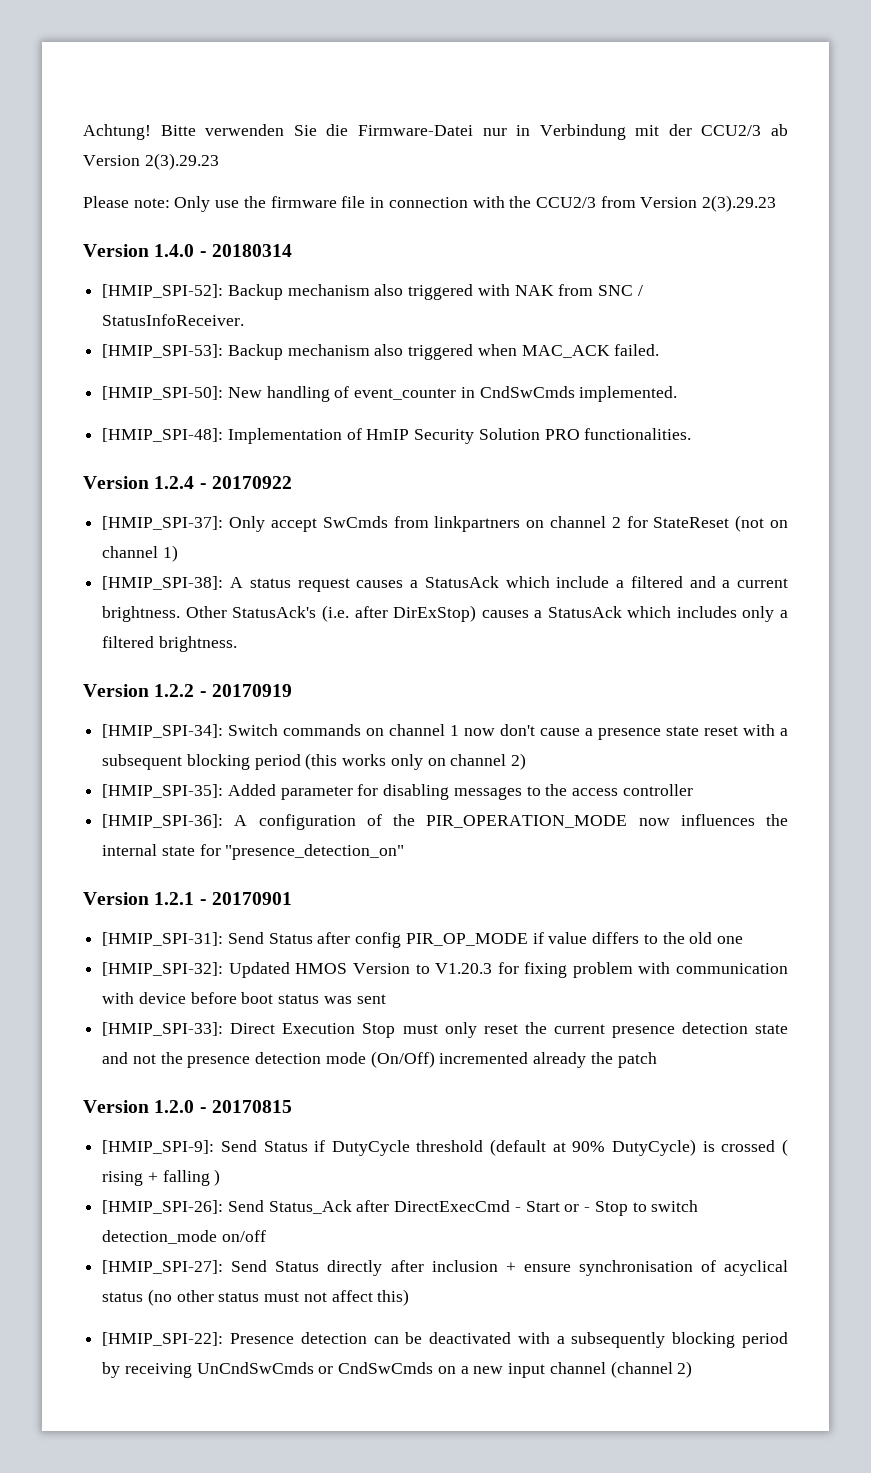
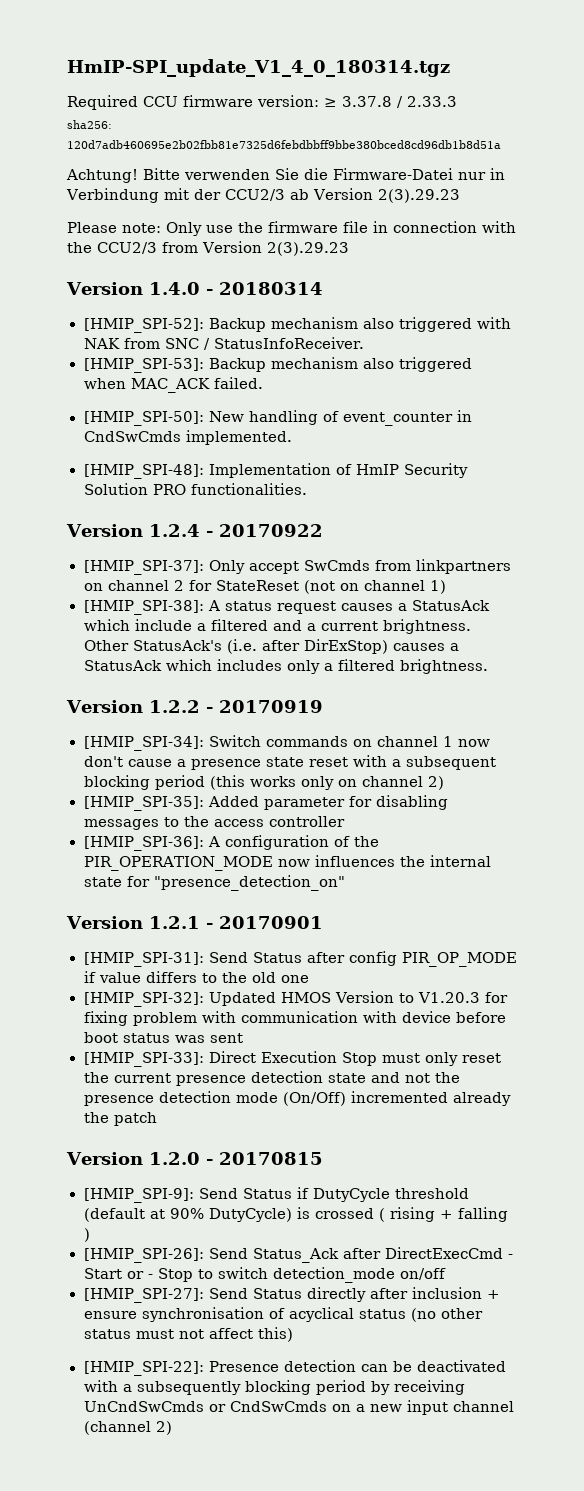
+ HmIP-SPI_update_V1_4_0_180314.tgz
+ Required CCU firmware version: ≥ 3.37.8 / 2.33.3
+ sha256: 120d7adb460695e2b02fbb81e7325d6febdbbff9bbe380bced8cd96db1b8d51a

